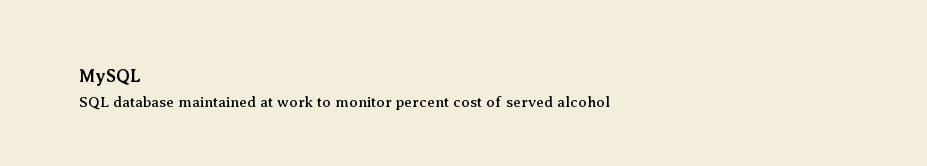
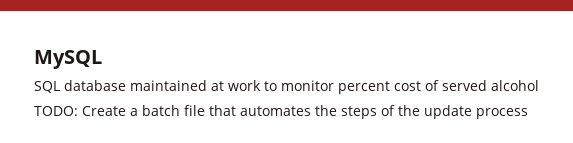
+ TODO: Create a batch file that automates the steps of the update process

